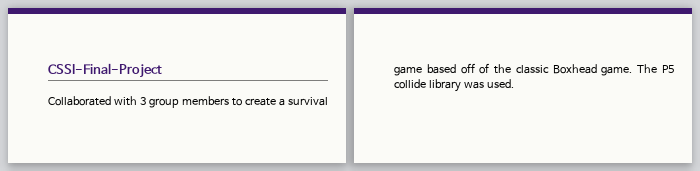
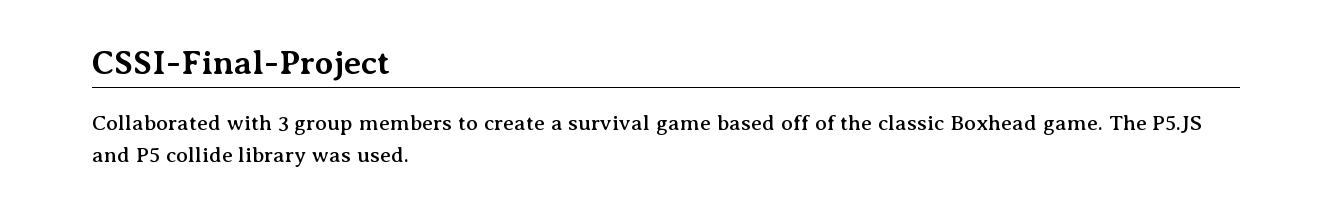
- The P5 collide library was used.
+ The P5.JS and P5 collide library was used.

